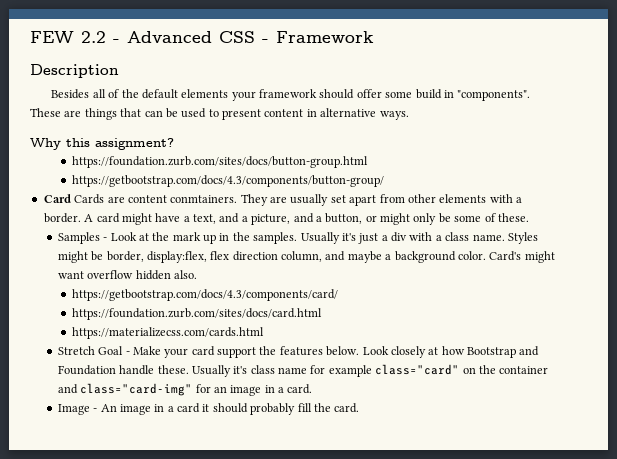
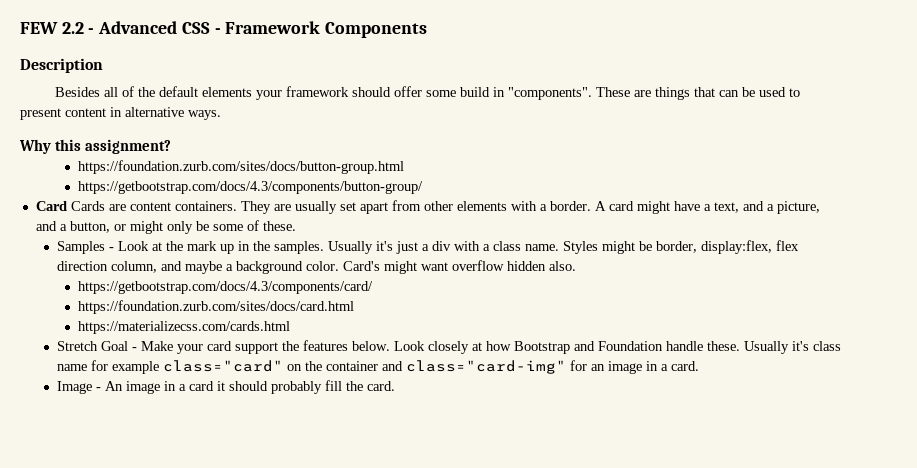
- FEW 2.2 - Advanced CSS - Framework
+ FEW 2.2 - Advanced CSS - Framework Components
- Card Cards are content conmtainers.
+ Card Cards are content containers.

